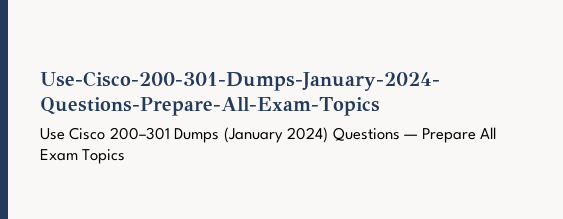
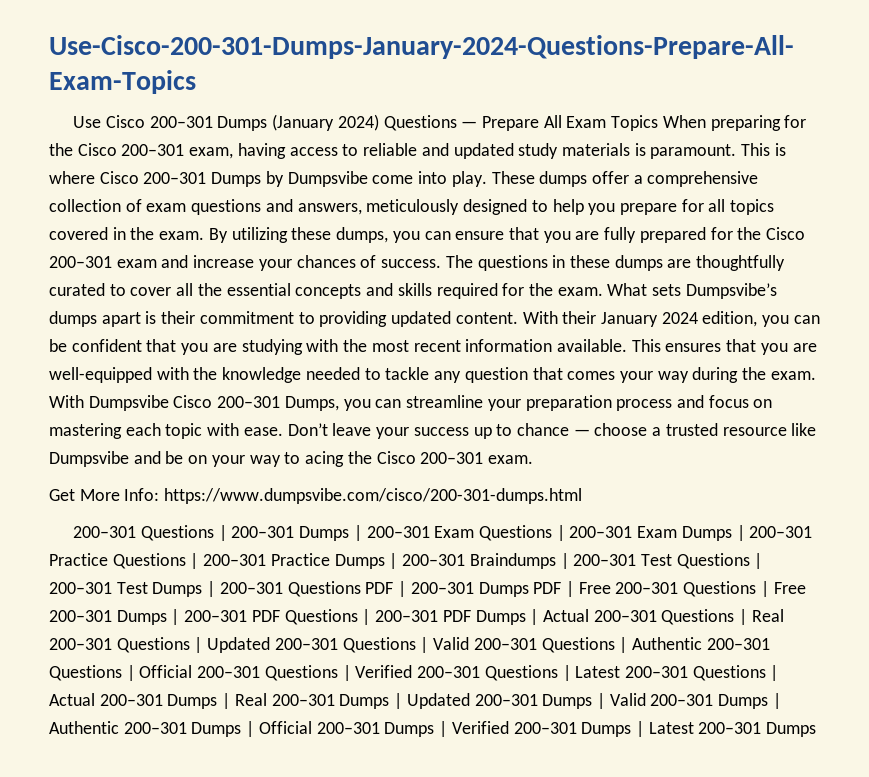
- Use Cisco 200–301 Dumps (January 2024) Questions — Prepare All Exam Topics
+ Use Cisco 200–301 Dumps (January 2024) Questions — Prepare All Exam Topics When preparing for the Cisco 200–301 exam, having access to reliable and updated study materials is paramount. This is where Cisco 200–301 Dumps by Dumpsvibe come into play. These dumps offer a comprehensive collection of exam questions and answers, meticulously designed to help you prepare for all topics covered in the exam. By utilizing these dumps, you can ensure that you are fully prepared for the Cisco 200–301 exam and increase your chances of success. The questions in these dumps are thoughtfully curated to cover all the essential concepts and skills required for the exam. What sets Dumpsvibe’s dumps apart is their commitment to providing updated content. With their January 2024 edition, you can be confident that you are studying with the most recent information available. This ensures that you are well-equipped with the knowledge needed to tackle any question that comes your way during the exam. With Dumpsvibe Cisco 200–301 Dumps, you can streamline your preparation process and focus on mastering each topic with ease. Don’t leave your success up to chance — choose a trusted resource like Dumpsvibe and be on your way to acing the Cisco 200–301 exam.
+ Get More Info: https://www.dumpsvibe.com/cisco/200-301-dumps.html
+ 200–301 Questions | 200–301 Dumps | 200–301 Exam Questions | 200–301 Exam Dumps | 200–301 Practice Questions | 200–301 Practice Dumps | 200–301 Braindumps | 200–301 Test Questions | 200–301 Test Dumps | 200–301 Questions PDF | 200–301 Dumps PDF | Free 200–301 Questions | Free 200–301 Dumps | 200–301 PDF Questions | 200–301 PDF Dumps | Actual 200–301 Questions | Real 200–301 Questions | Updated 200–301 Questions | Valid 200–301 Questions | Authentic 200–301 Questions | Official 200–301 Questions | Verified 200–301 Questions | Latest 200–301 Questions | Actual 200–301 Dumps | Real 200–301 Dumps | Updated 200–301 Dumps | Valid 200–301 Dumps | Authentic 200–301 Dumps | Official 200–301 Dumps | Verified 200–301 Dumps | Latest 200–301 Dumps

